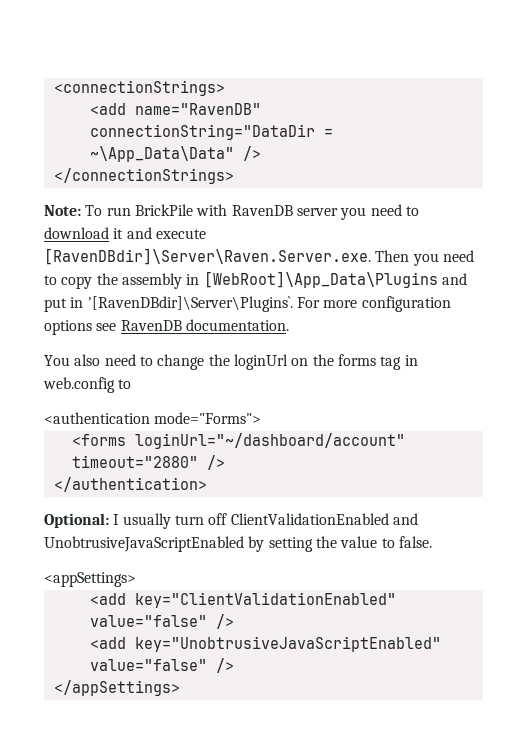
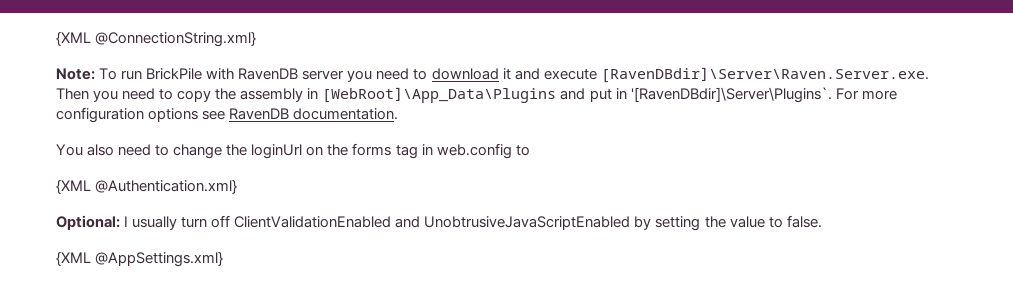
- <connectionStrings>
- <add name="RavenDB" connectionString="DataDir = ~\App_Data\Data" />
- </connectionStrings>
+ {XML @ConnectionString.xml}
- <authentication mode="Forms">
- <forms loginUrl="~/dashboard/account" timeout="2880" />
- </authentication>
+ {XML @Authentication.xml}
- <appSettings>
- <add key="ClientValidationEnabled" value="false" />
- <add key="UnobtrusiveJavaScriptEnabled" value="false" />
- </appSettings>
+ {XML @AppSettings.xml}

